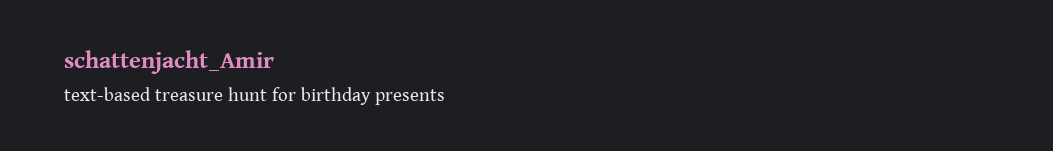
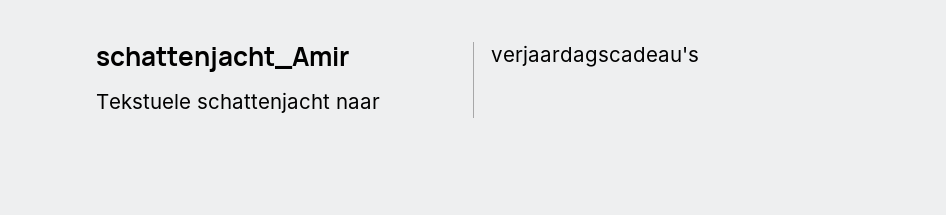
- text-based treasure hunt for birthday presents
+ Tekstuele schattenjacht naar verjaardagscadeau's

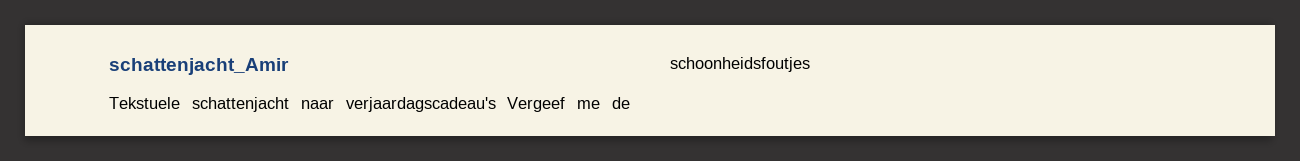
- Tekstuele schattenjacht naar verjaardagscadeau's
+ Tekstuele schattenjacht naar verjaardagscadeau's Vergeef me de schoonheidsfoutjes

